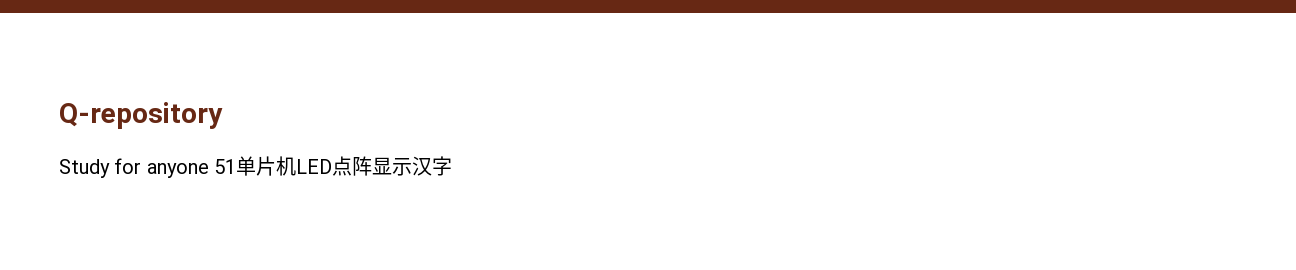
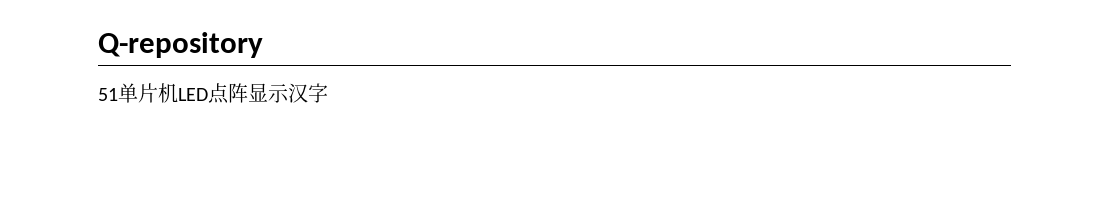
- Study for anyone 51单片机LED点阵显示汉字
+ 51单片机LED点阵显示汉字

